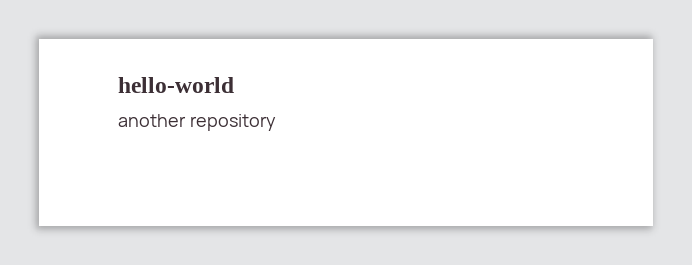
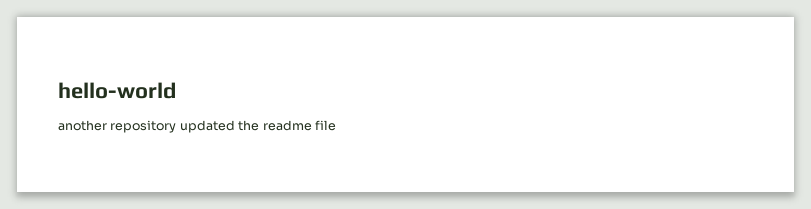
- another repository
+ another repository updated the readme file

